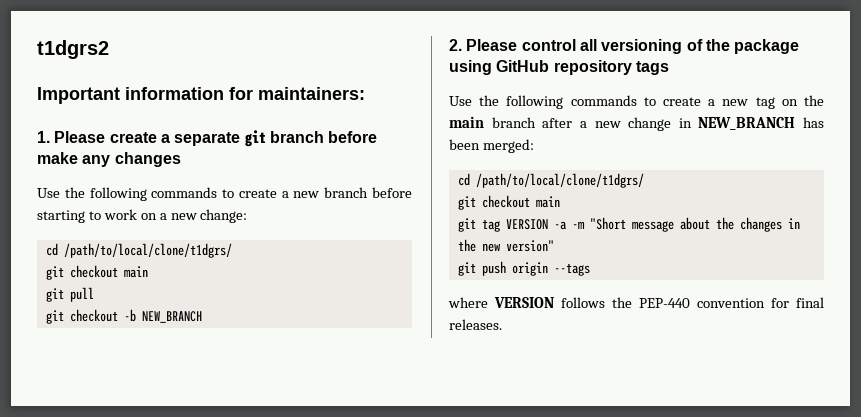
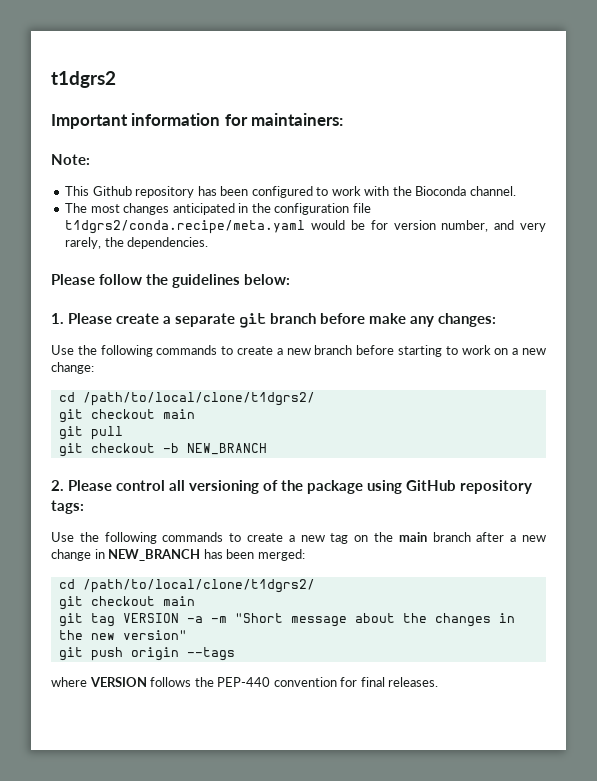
+ Note:
+ This Github repository has been configured to work with the Bioconda channel.
+ The most changes anticipated in the configuration file t1dgrs2/conda.recipe/meta.yaml would be for version number, and very rarely, the dependencies.
+ Please follow the guidelines below:
- 1. Please create a separate git branch before make any changes
+ 1. Please create a separate git branch before make any changes:
  Use the following commands to create a new branch before starting to work on a new change:
- cd /path/to/local/clone/t1dgrs/
+ cd /path/to/local/clone/t1dgrs2/
- 2. Please control all versioning of the package using GitHub repository tags
+ 2. Please control all versioning of the package using GitHub repository tags:
  Use the following commands to create a new tag on the main branch after a new change in NEW_BRANCH has been merged:
- cd /path/to/local/clone/t1dgrs/
+ cd /path/to/local/clone/t1dgrs2/

